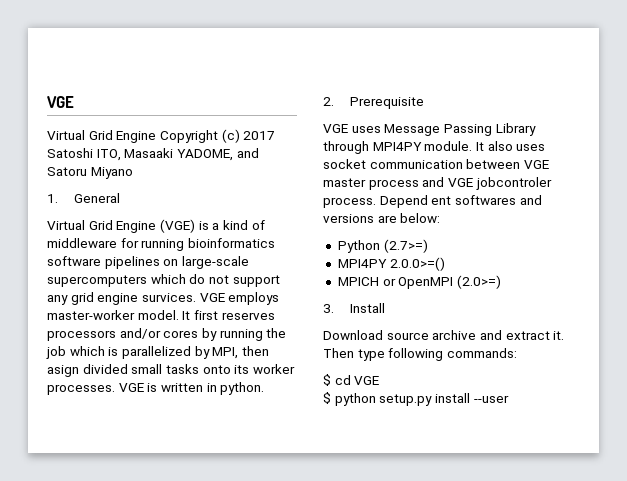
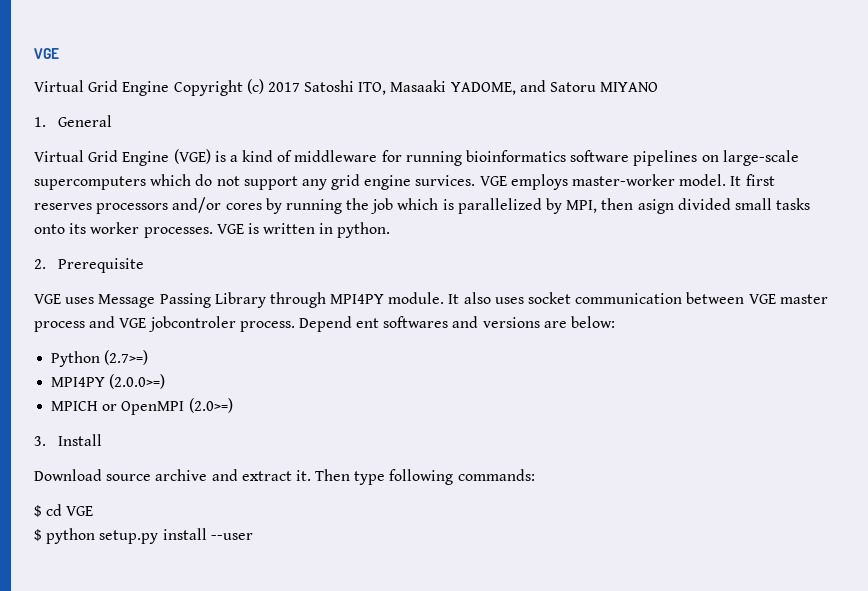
- Virtual Grid Engine Copyright (c) 2017 Satoshi ITO, Masaaki YADOME, and Satoru Miyano
+ Virtual Grid Engine Copyright (c) 2017 Satoshi ITO, Masaaki YADOME, and Satoru MIYANO
- MPI4PY 2.0.0>=()
+ MPI4PY (2.0.0>=)

